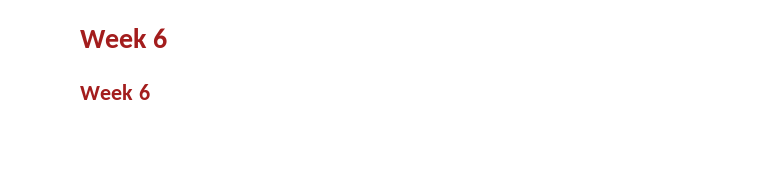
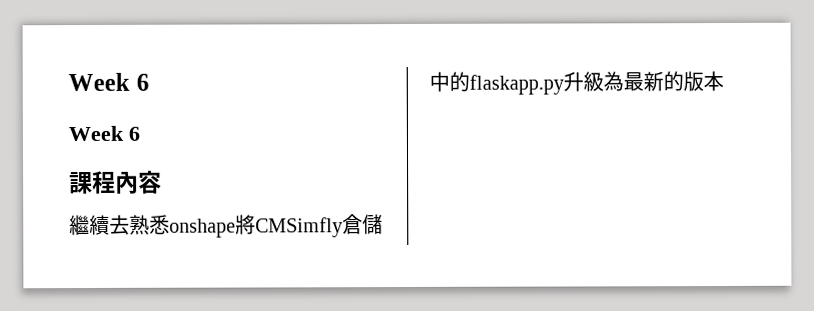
+ 課程內容
+ 繼續去熟悉onshape將CMSimfly倉儲中的flaskapp.py升級為最新的版本

